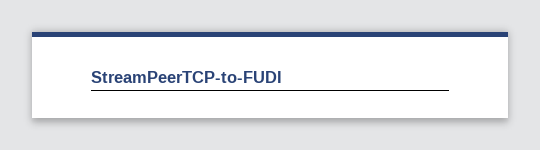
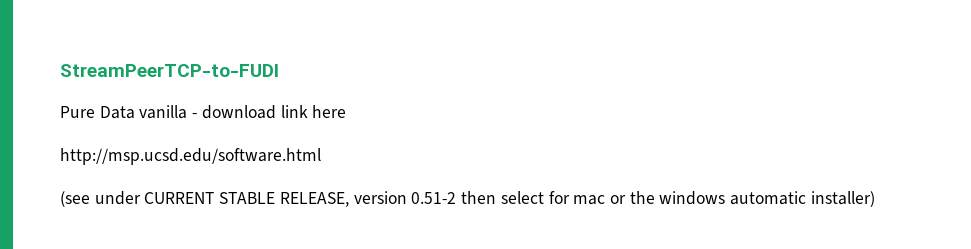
+ Pure Data vanilla - download link here
+ http://msp.ucsd.edu/software.html
+ (see under CURRENT STABLE RELEASE, version 0.51-2 then select for mac or the windows automatic installer)

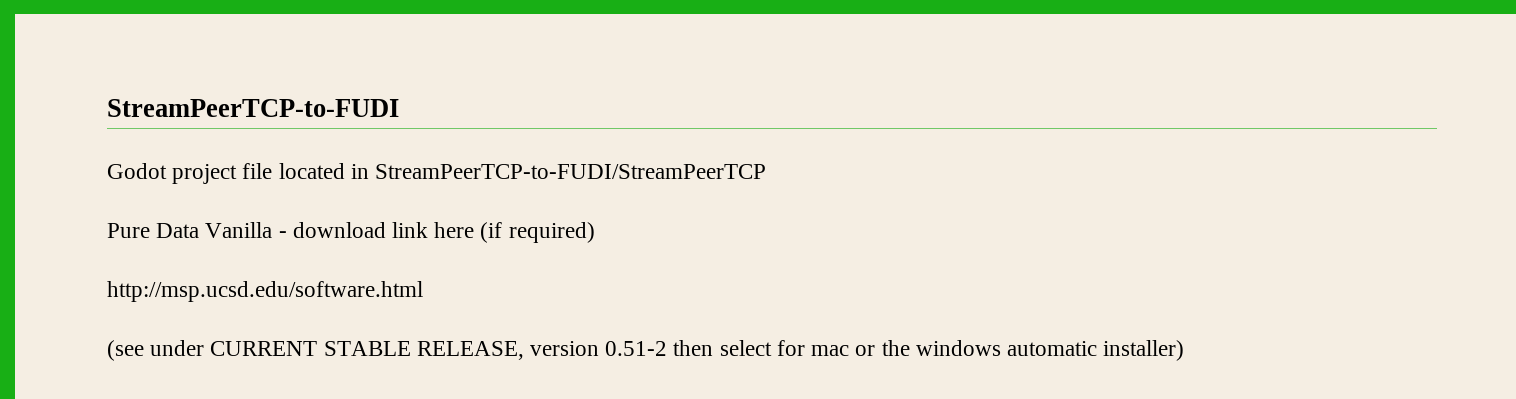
+ Godot project file located in StreamPeerTCP-to-FUDI/StreamPeerTCP
- Pure Data vanilla - download link here
+ Pure Data Vanilla - download link here (if required)

